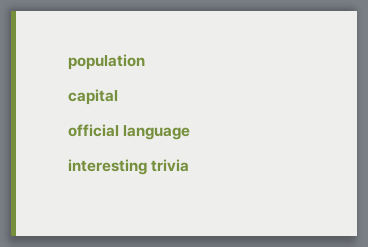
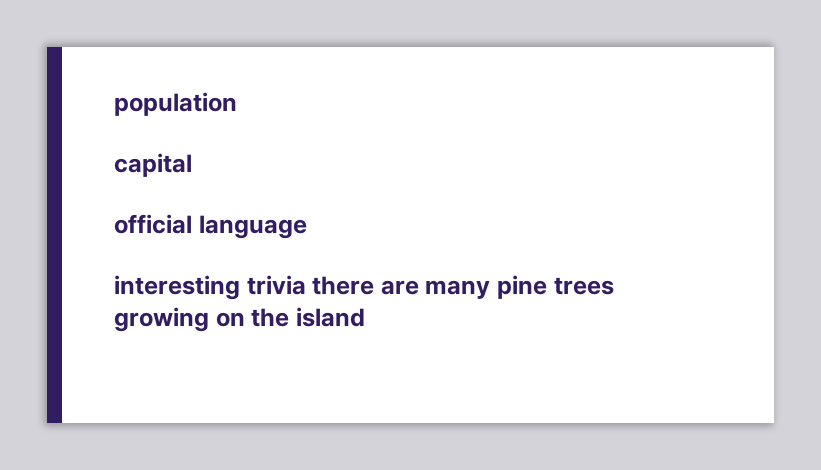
- interesting trivia
+ interesting trivia there are many pine trees growing on the island

